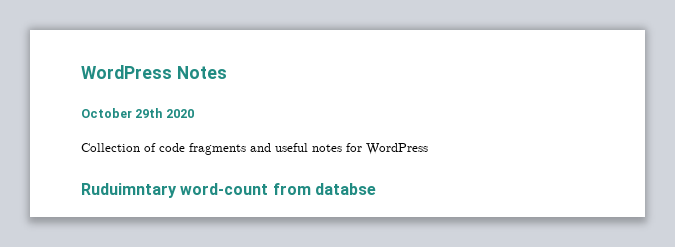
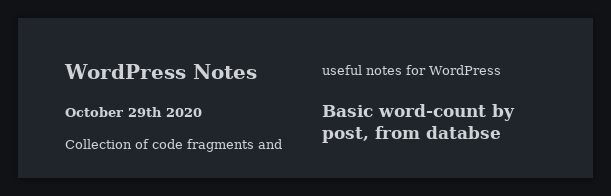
- Ruduimntary word-count from databse
+ Basic word-count by post, from databse

